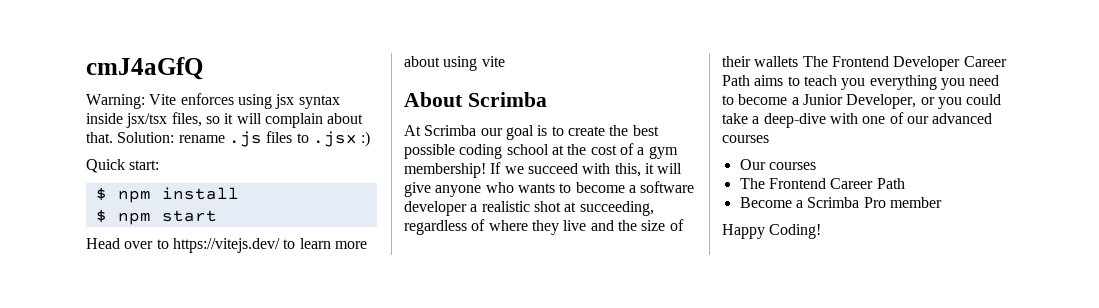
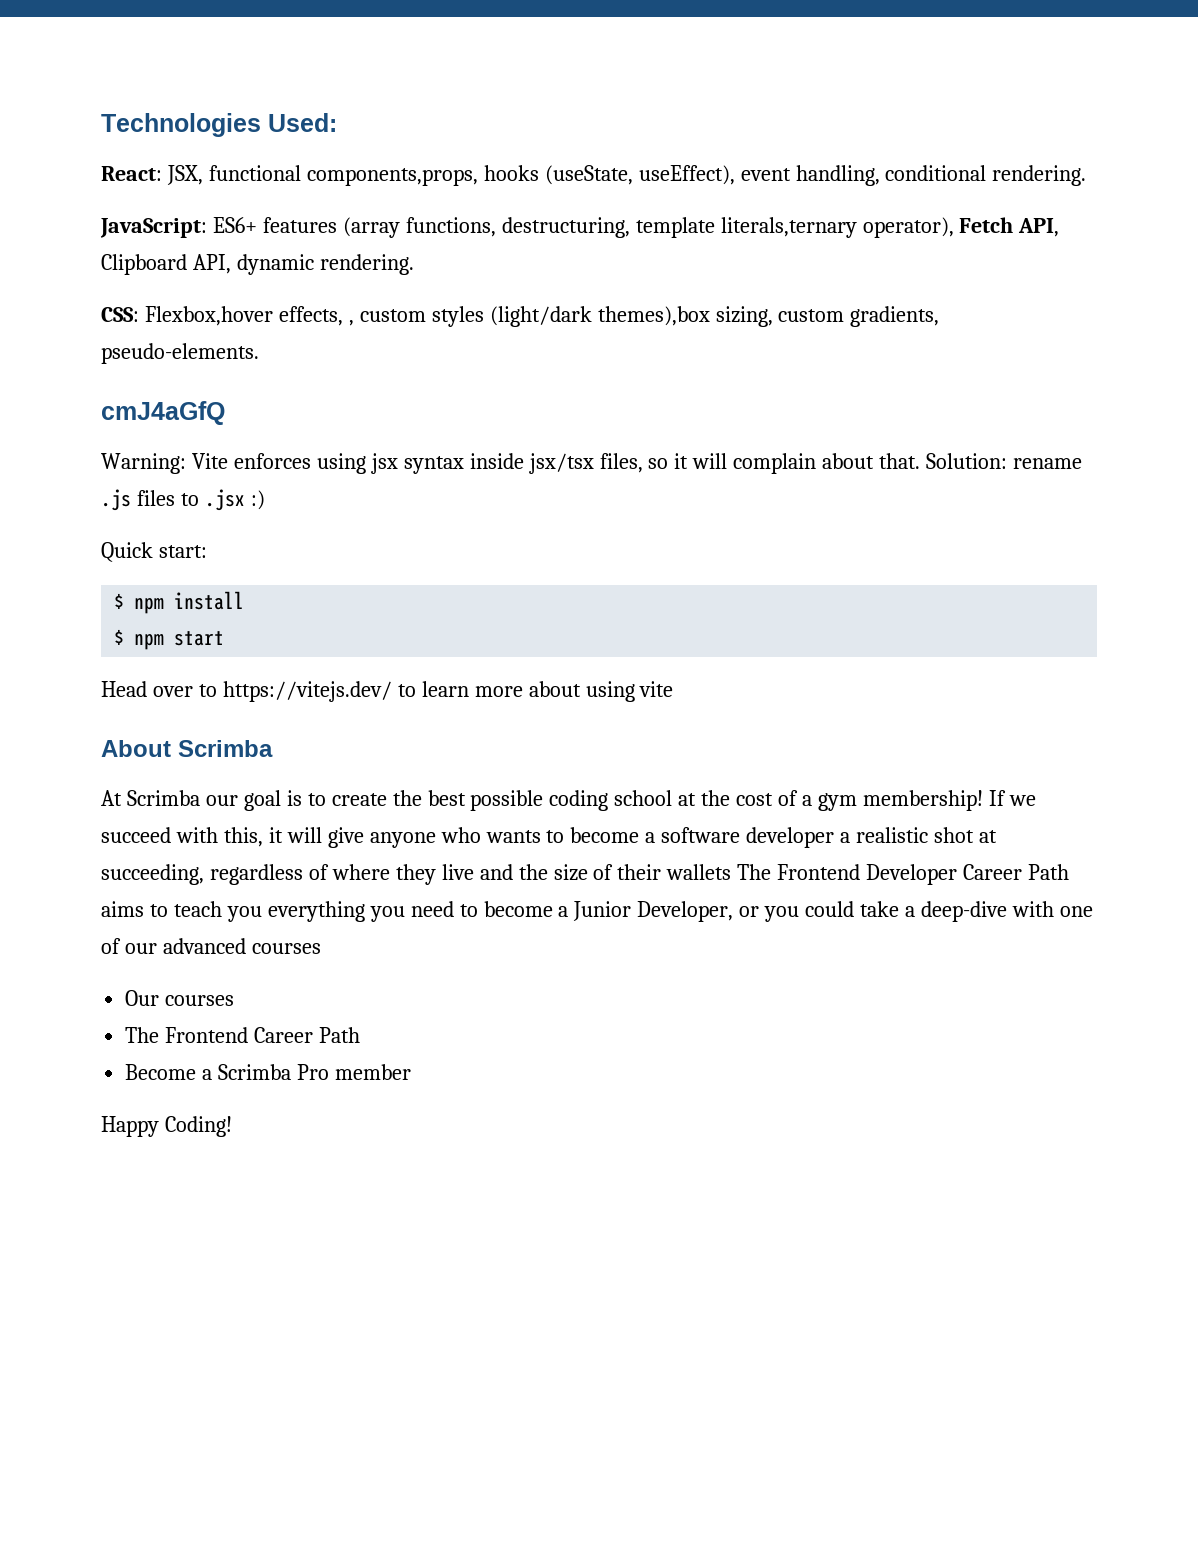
+ Technologies Used:
+ React: JSX, functional components,props, hooks (useState, useEffect), event handling, conditional rendering.
+ JavaScript: ES6+ features (array functions, destructuring, template literals,ternary operator), Fetch API, Clipboard API, dynamic rendering.
+ CSS: Flexbox,hover effects, , custom styles (light/dark themes),box sizing, custom gradients, pseudo-elements.

